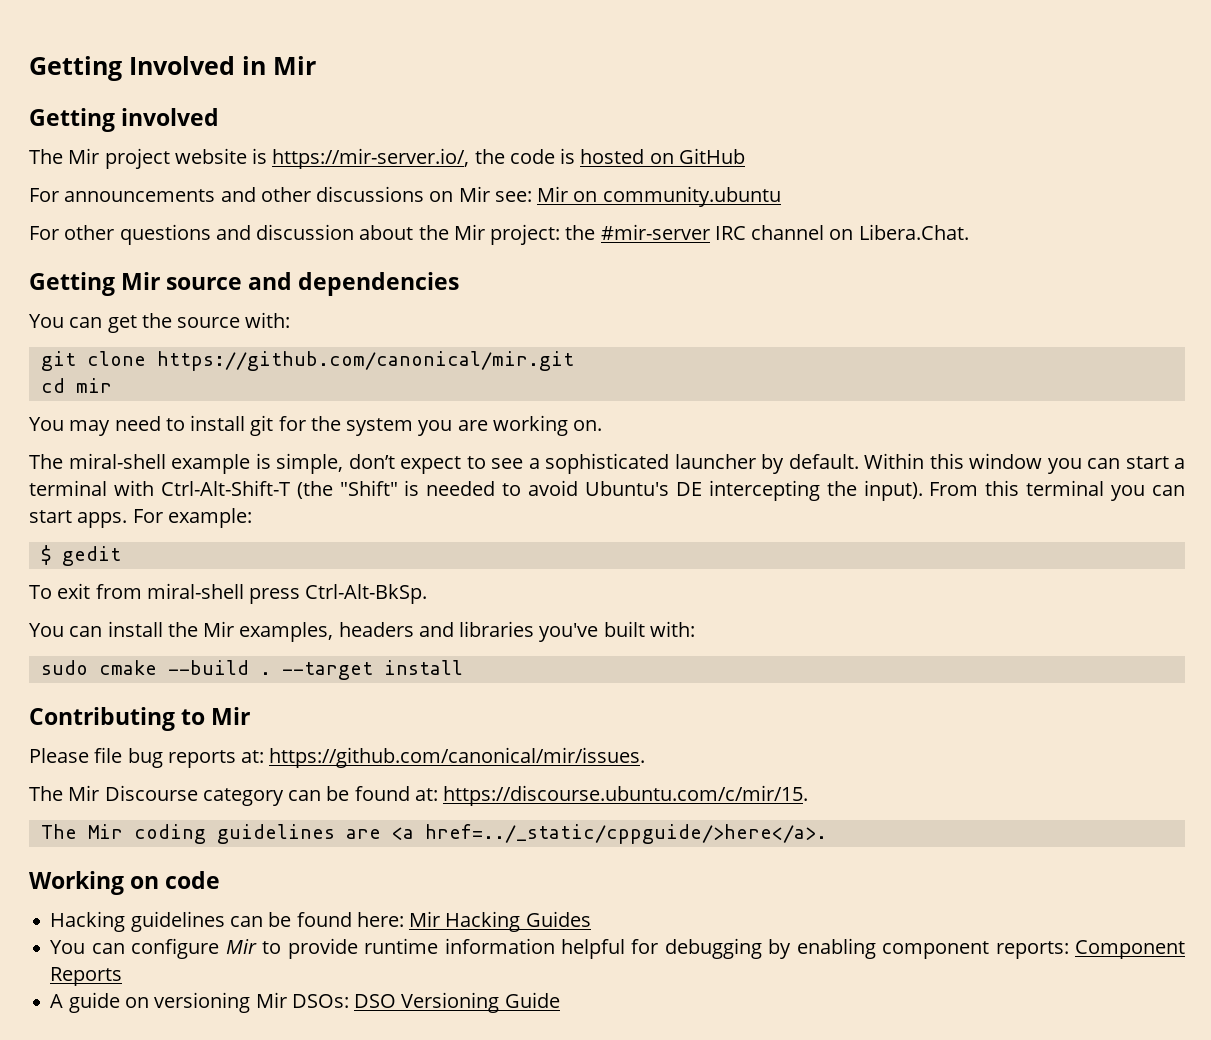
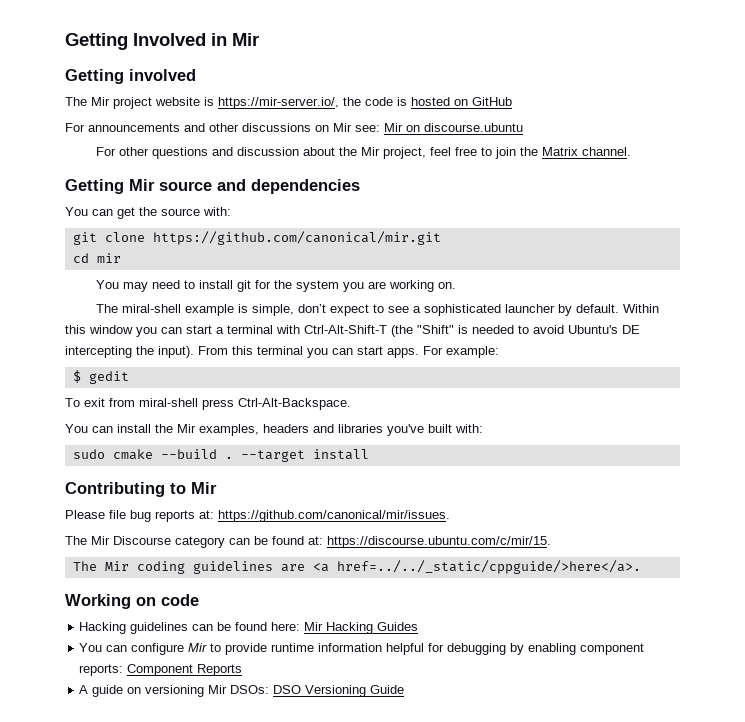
- For announcements and other discussions on Mir see: Mir on community.ubuntu
+ For announcements and other discussions on Mir see: Mir on discourse.ubuntu
- For other questions and discussion about the Mir project: the #mir-server IRC channel on Libera.Chat.
+ For other questions and discussion about the Mir project, feel free to join the Matrix channel.
- To exit from miral-shell press Ctrl-Alt-BkSp.
+ To exit from miral-shell press Ctrl-Alt-Backspace.
- The Mir coding guidelines are <a href=../_static/cppguide/>here</a>.
+ The Mir coding guidelines are <a href=../../_static/cppguide/>here</a>.

